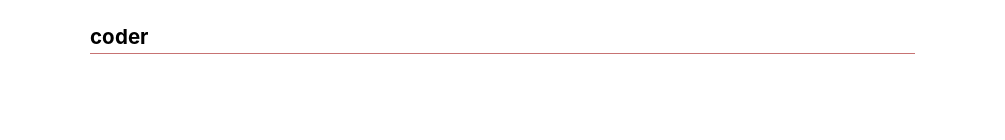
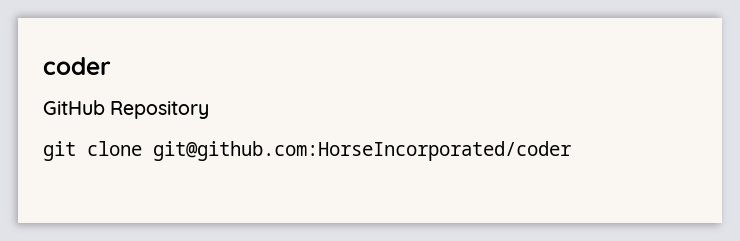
+ GitHub Repository
+ git clone git@github.com:HorseIncorporated/coder

